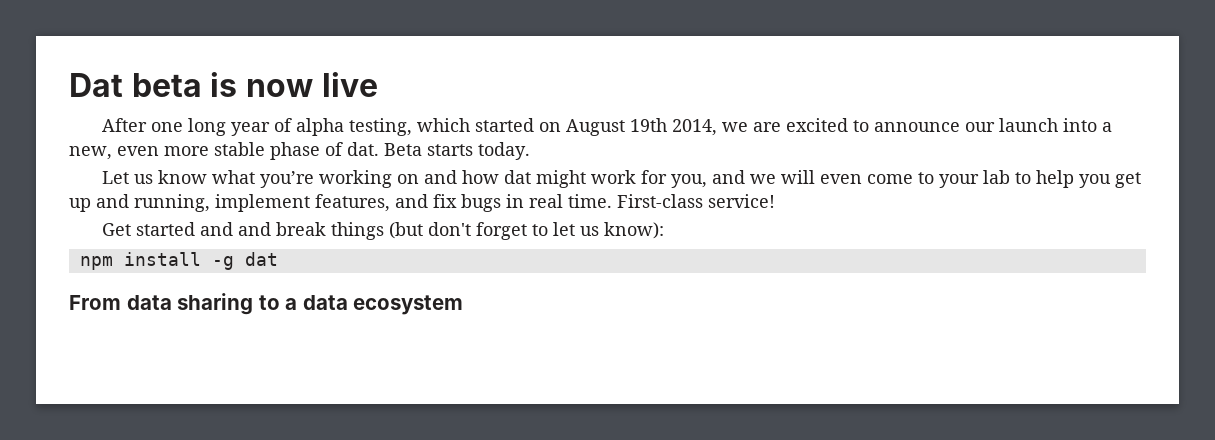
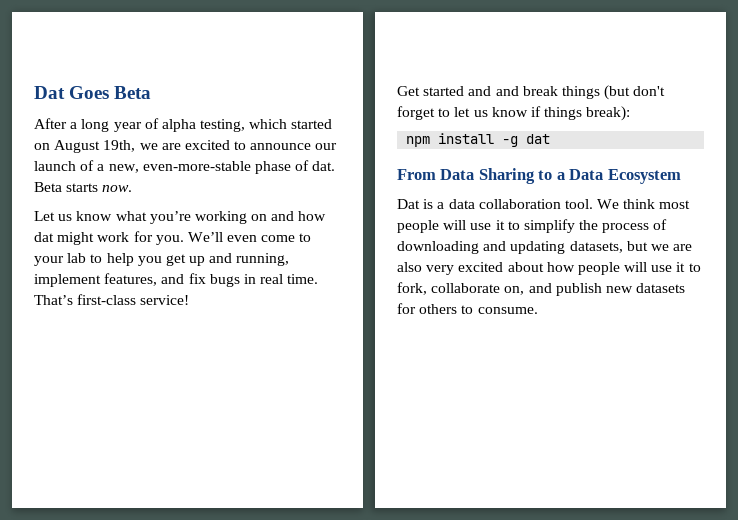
- Dat beta is now live
+ Dat Goes Beta
- After one long year of alpha testing, which started on August 19th 2014, we are excited to announce our launch into a new, even more stable phase of dat.
+ After a long year of alpha testing, which started on August 19th, we are excited to announce our launch of a new, even-more-stable phase of dat.
- Beta starts today.
+ Beta starts now.
- Let us know what you’re working on and how dat might work for you, and we will even come to your lab to help you get up and running, implement features, and fix bugs in real time.
+ Let us know what you’re working on and how dat might work for you. We’ll even come to your lab to help you get up and running, implement features, and fix bugs in real time.
- First-class service!
+ That’s first-class service!
- Get started and and break things (but don't forget to let us know):
+ Get started and and break things (but don't forget to let us know if things break):
- From data sharing to a data ecosystem
+ From Data Sharing to a Data Ecosystem
+ Dat is a data collaboration tool. We think most people will use it to simplify the process of downloading and updating datasets, but we are also very excited about how people will use it to fork, collaborate on, and publish new datasets for others to consume.

